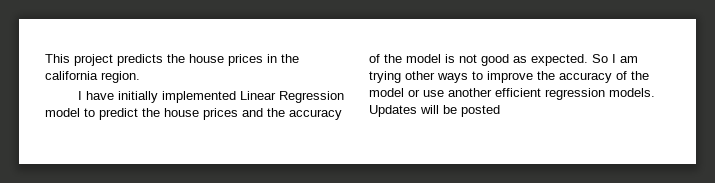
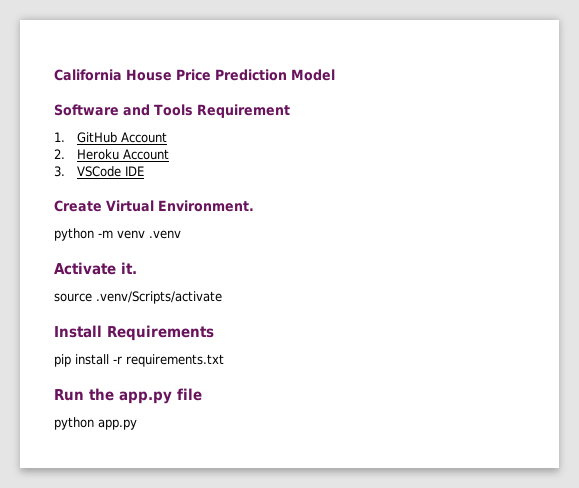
- This project predicts the house prices in the california region.
- I have initially implemented Linear Regression model to predict the house prices and the accuracy of the model is not good as expected. So I am trying other ways to improve the accuracy of the model or use another efficient regression models. Updates will be posted
+ California House Price Prediction Model
+ Software and Tools Requirement
+ 1. GitHub Account
+ 2. Heroku Account
+ 3. VSCode IDE
+ Create Virtual Environment.
+ python -m venv .venv
+ Activate it.
+ source .venv/Scripts/activate
+ Install Requirements
+ pip install -r requirements.txt
+ Run the app.py file
+ python app.py

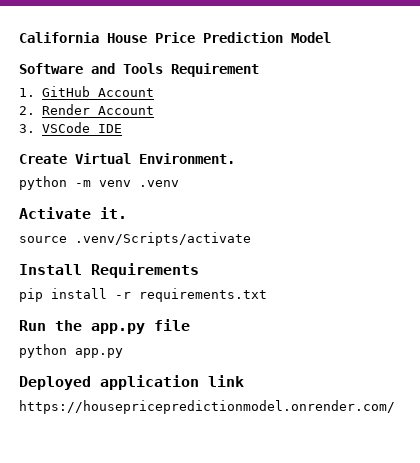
- 2. Heroku Account
+ 2. Render Account
+ Deployed application link
+ https://housepricepredictionmodel.onrender.com/

